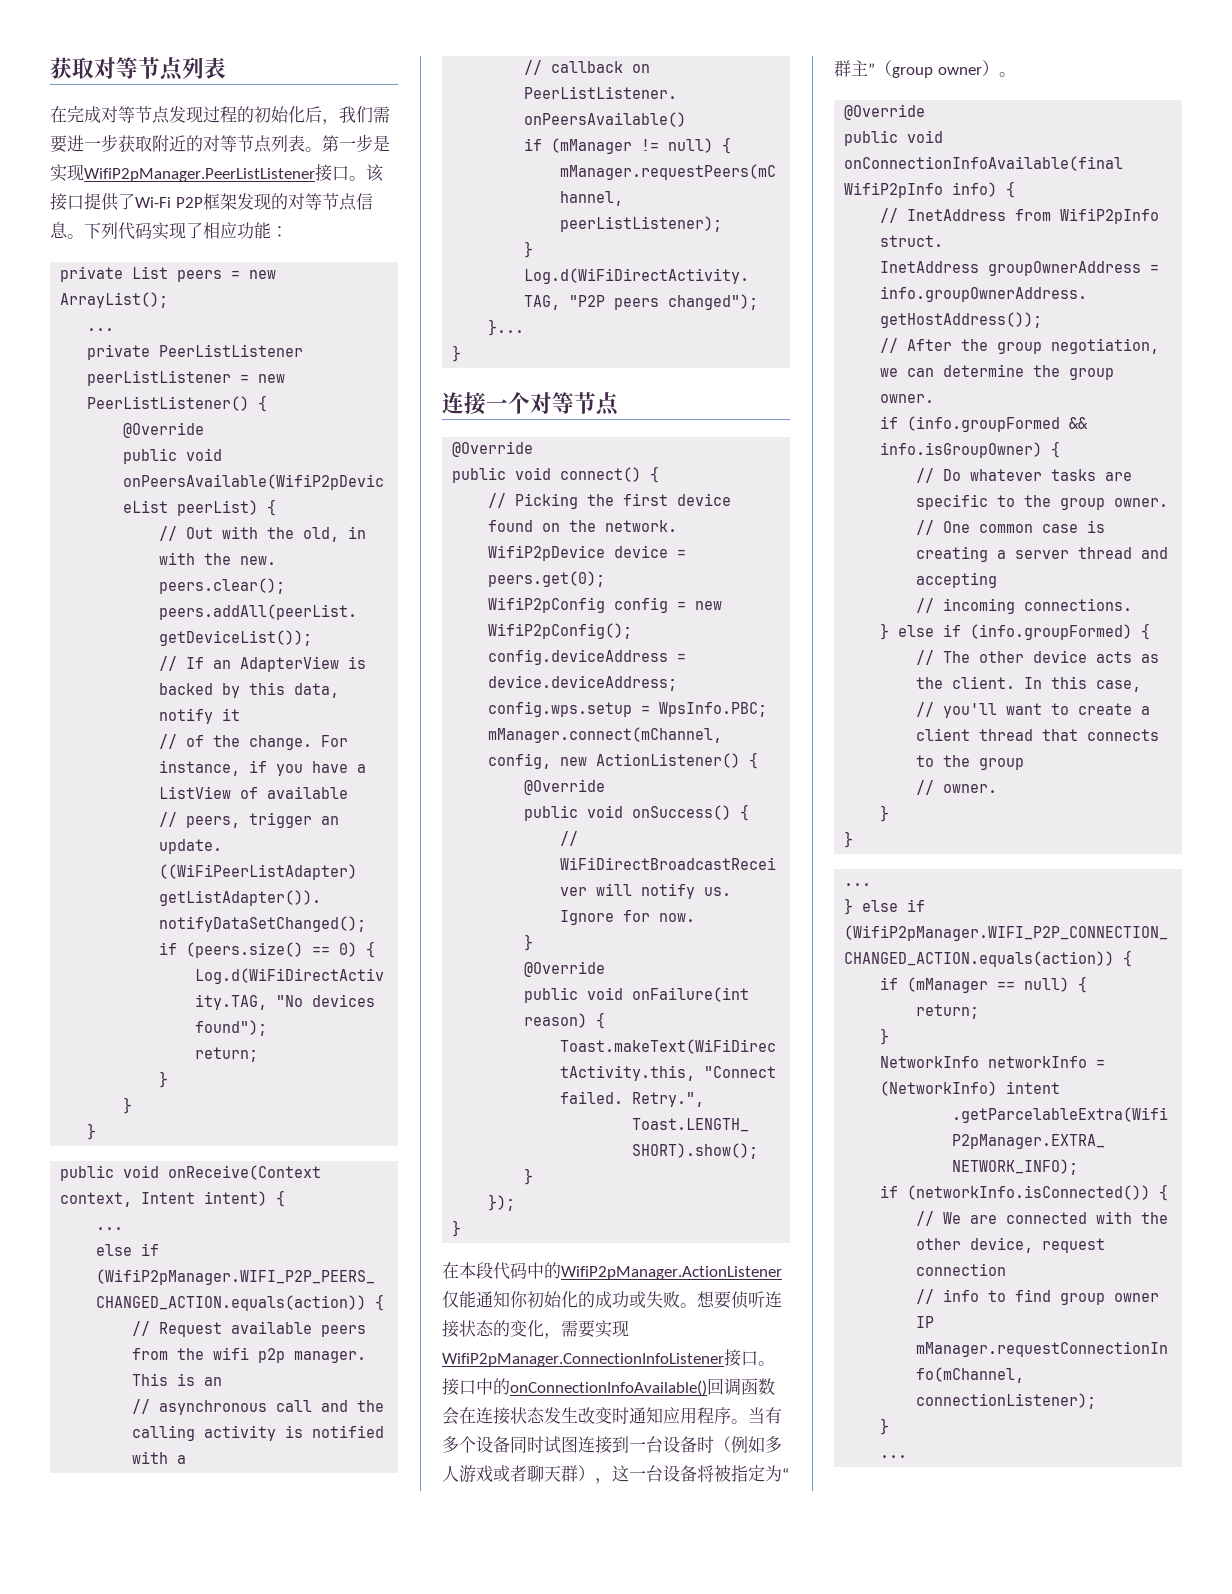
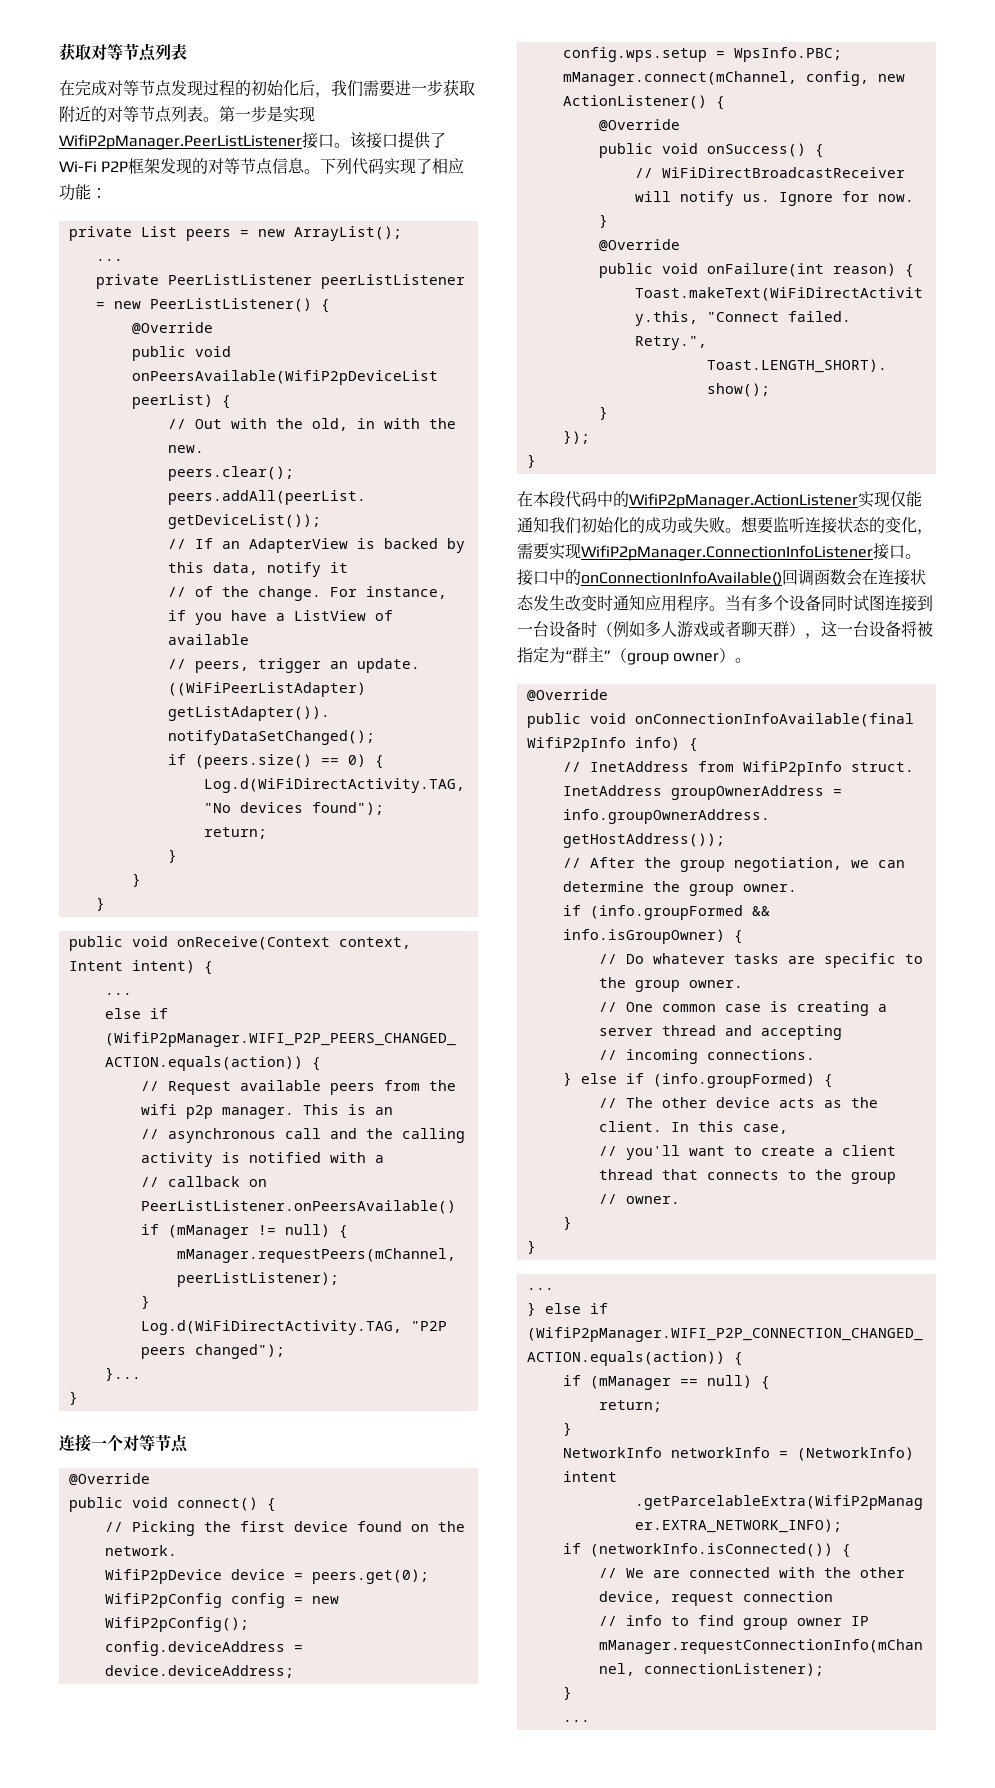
- 在本段代码中的WifiP2pManager.ActionListener仅能通知你初始化的成功或失败。
+ 在本段代码中的WifiP2pManager.ActionListener实现仅能通知我们初始化的成功或失败。
- 想要侦听连接状态的变化，需要实现WifiP2pManager.ConnectionInfoListener接口。
+ 想要监听连接状态的变化，需要实现WifiP2pManager.ConnectionInfoListener接口。

